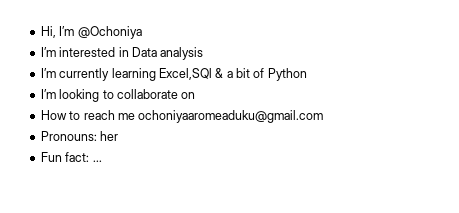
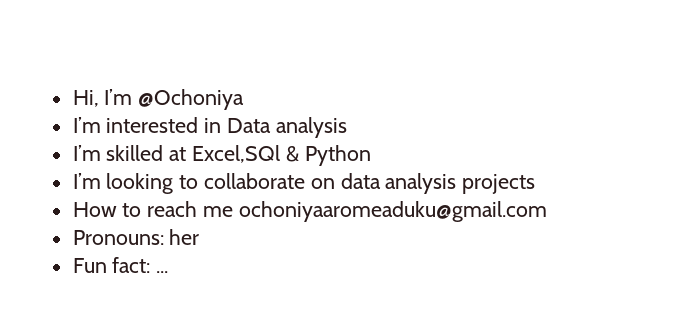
- I’m currently learning Excel,SQl & a bit of Python
+ I’m skilled at Excel,SQl & Python
- I’m looking to collaborate on
+ I’m looking to collaborate on data analysis projects

